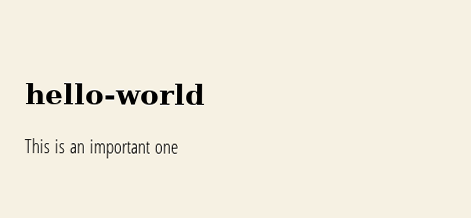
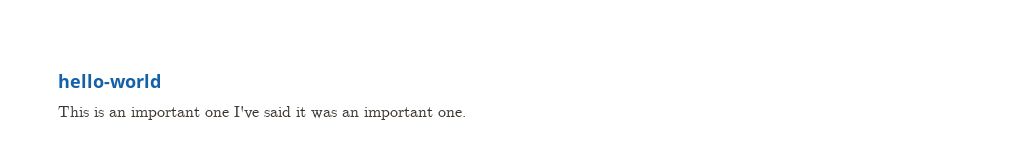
- This is an important one
+ This is an important one I've said it was an important one.

